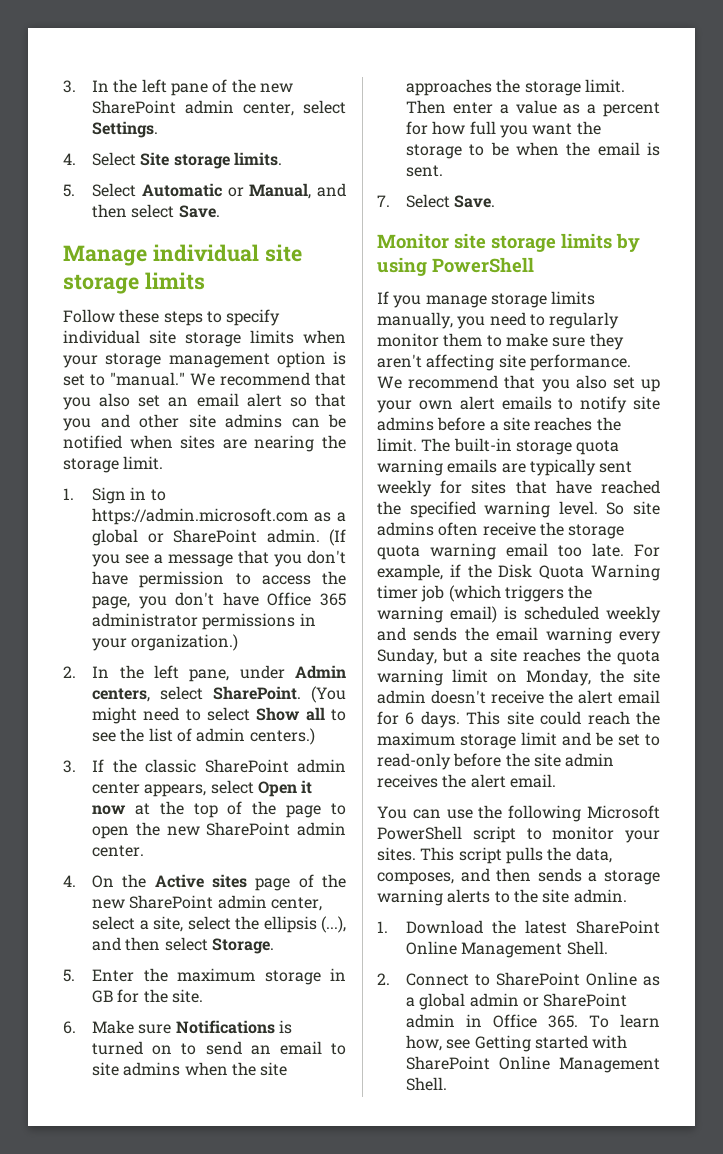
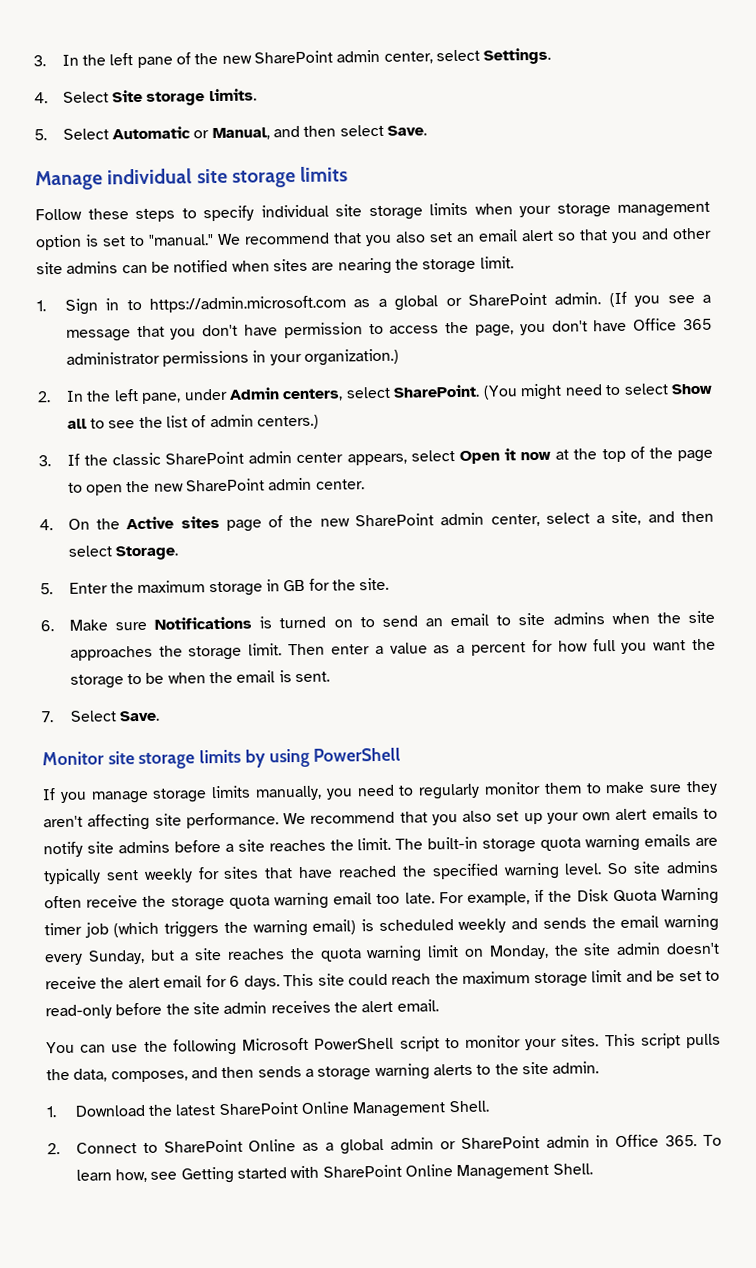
- 4. On the Active sites page of the new SharePoint admin center, select a site, select the ellipsis (...), and then select Storage.
+ 4. On the Active sites page of the new SharePoint admin center, select a site, and then select Storage.

